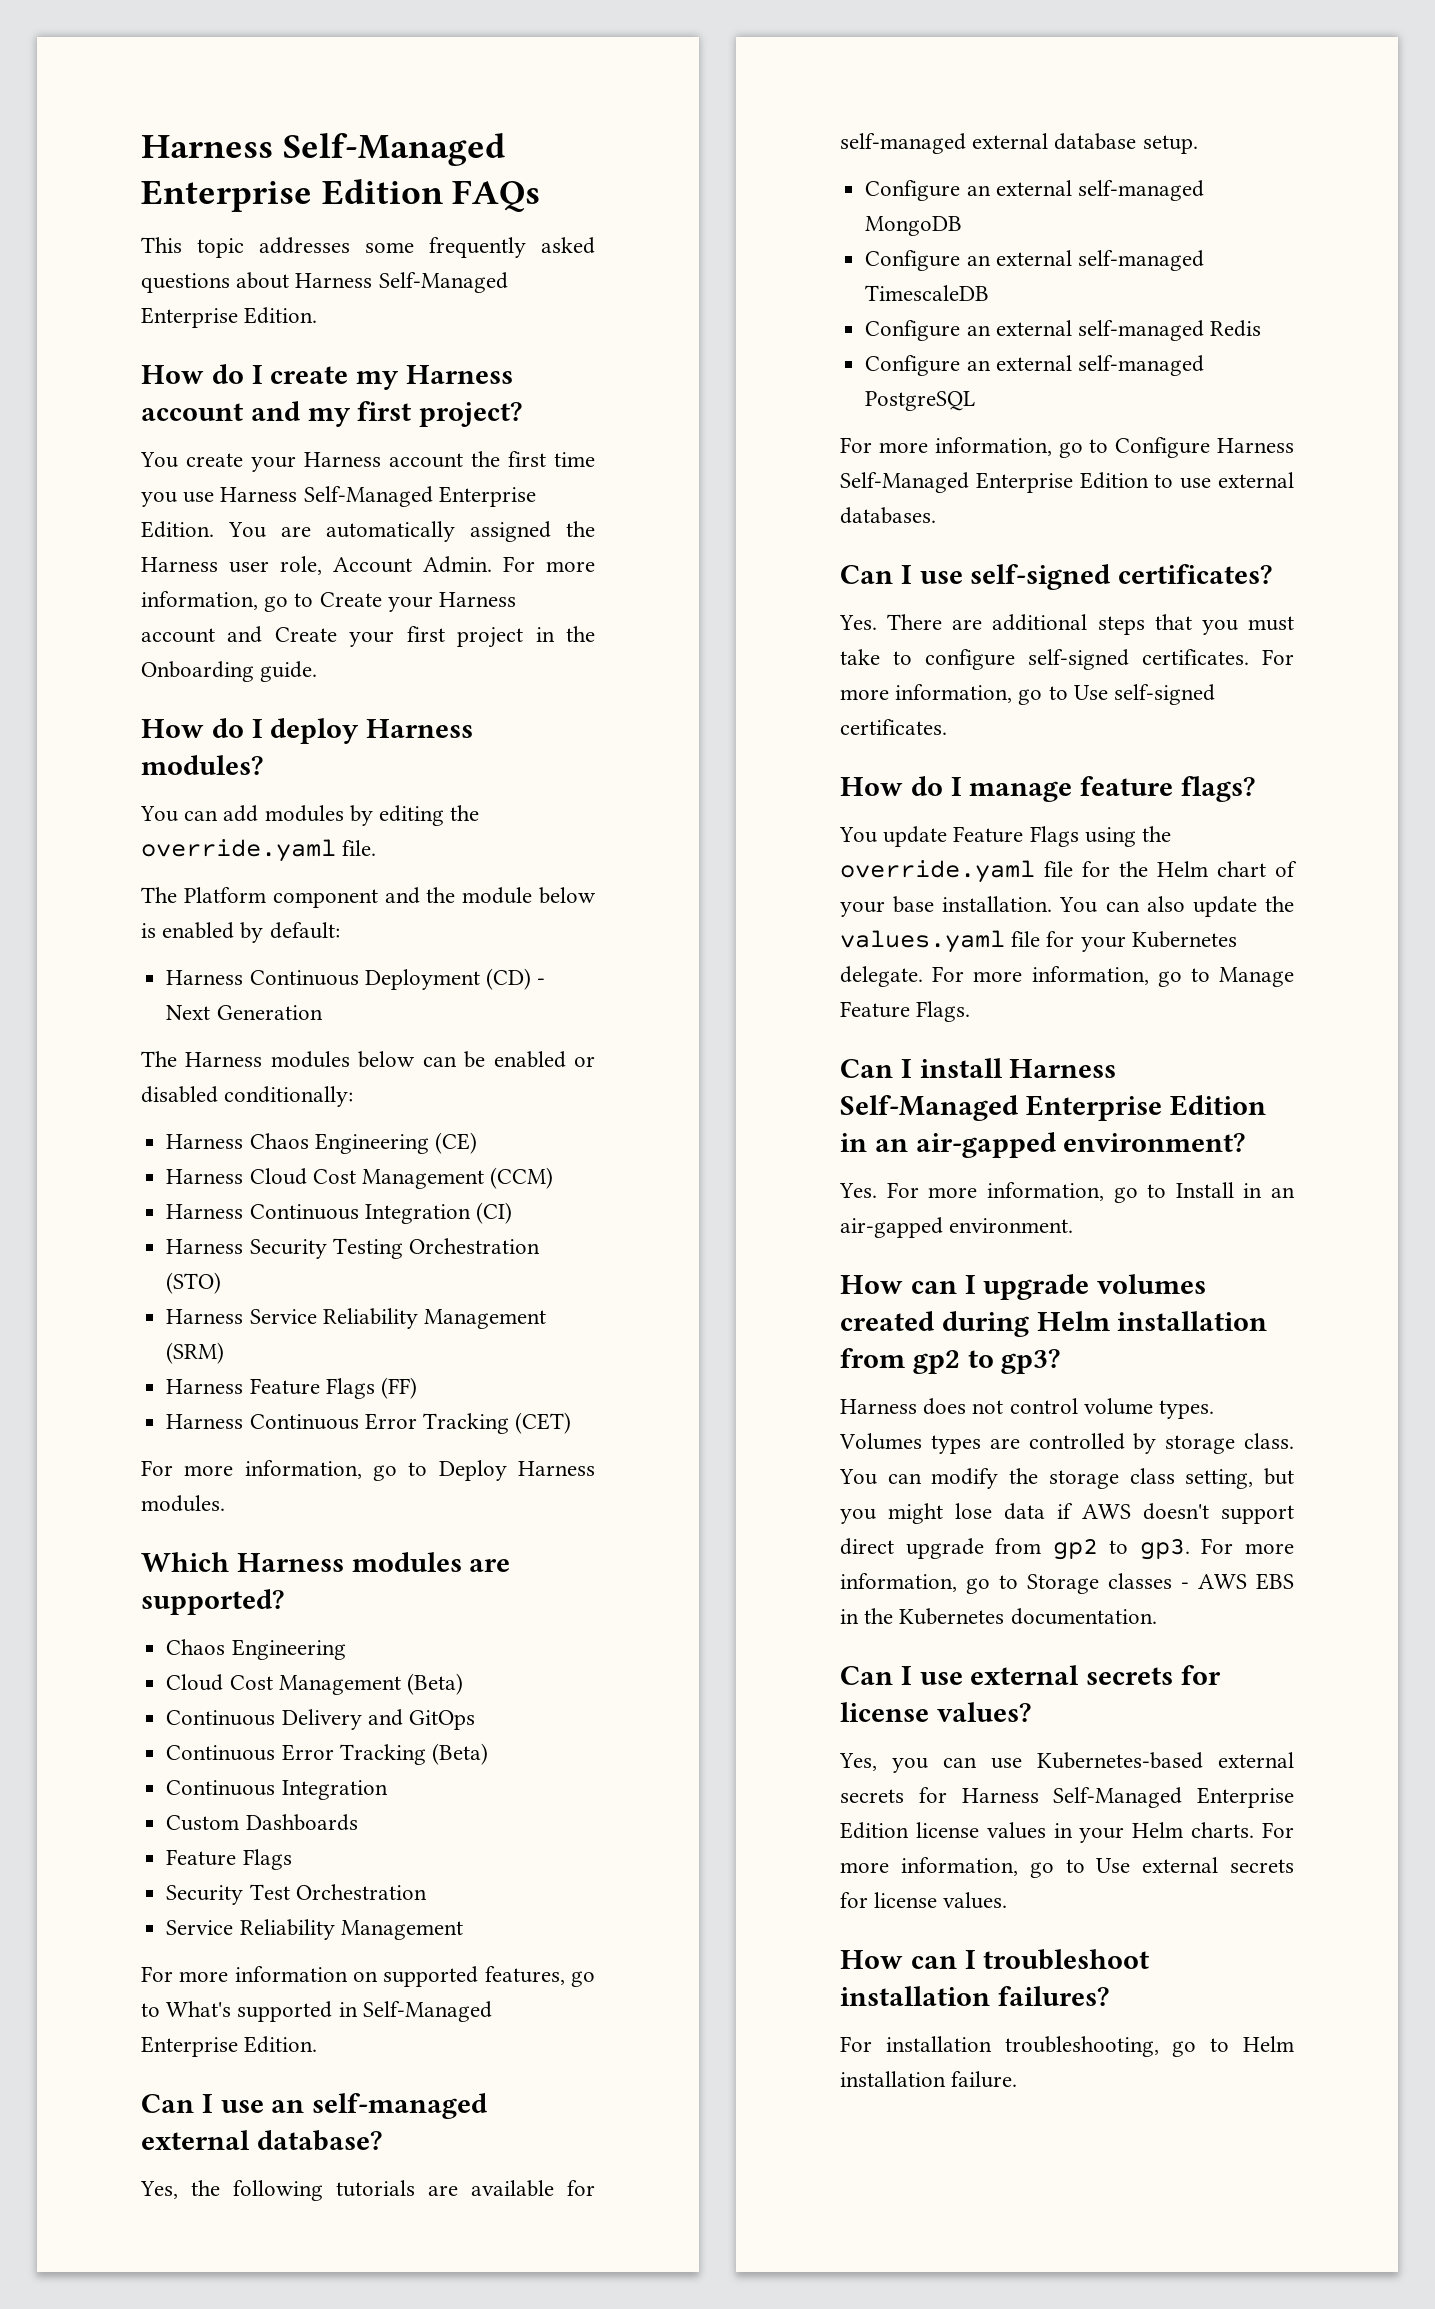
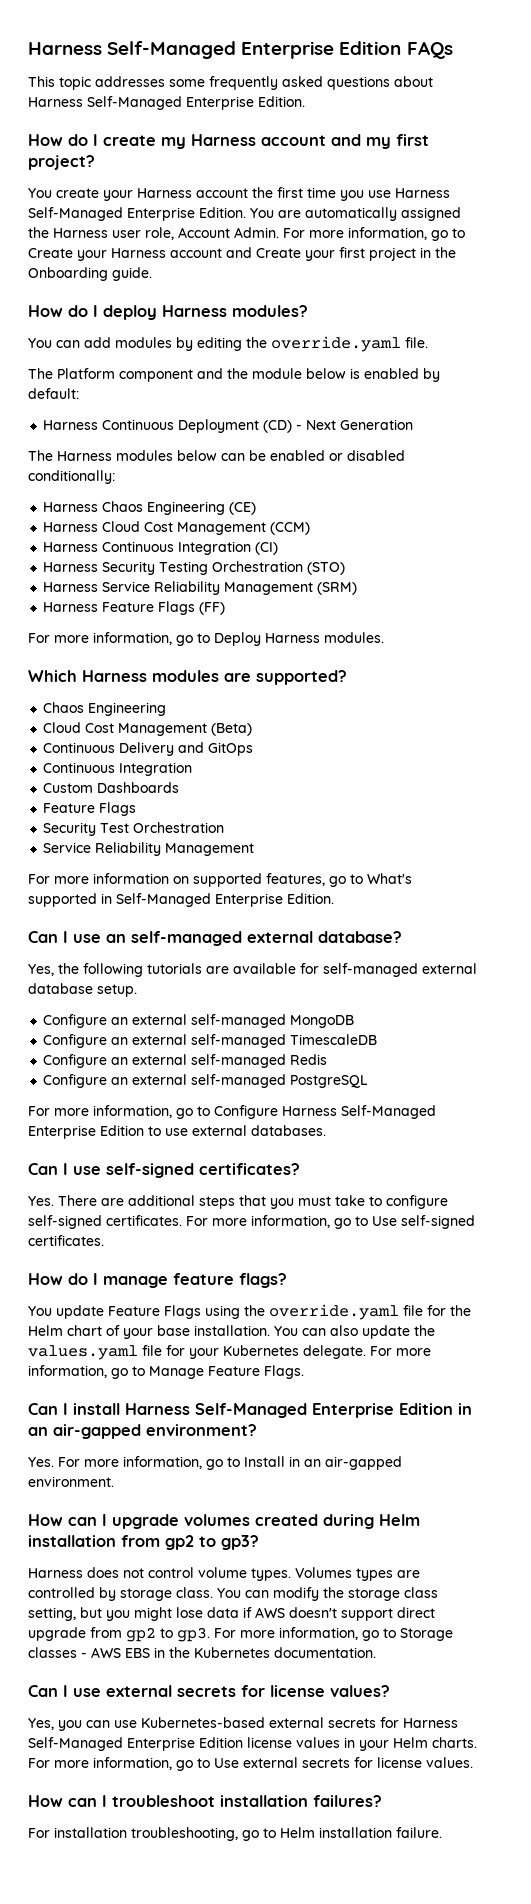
- Harness Continuous Error Tracking (CET)
- Continuous Error Tracking (Beta)

